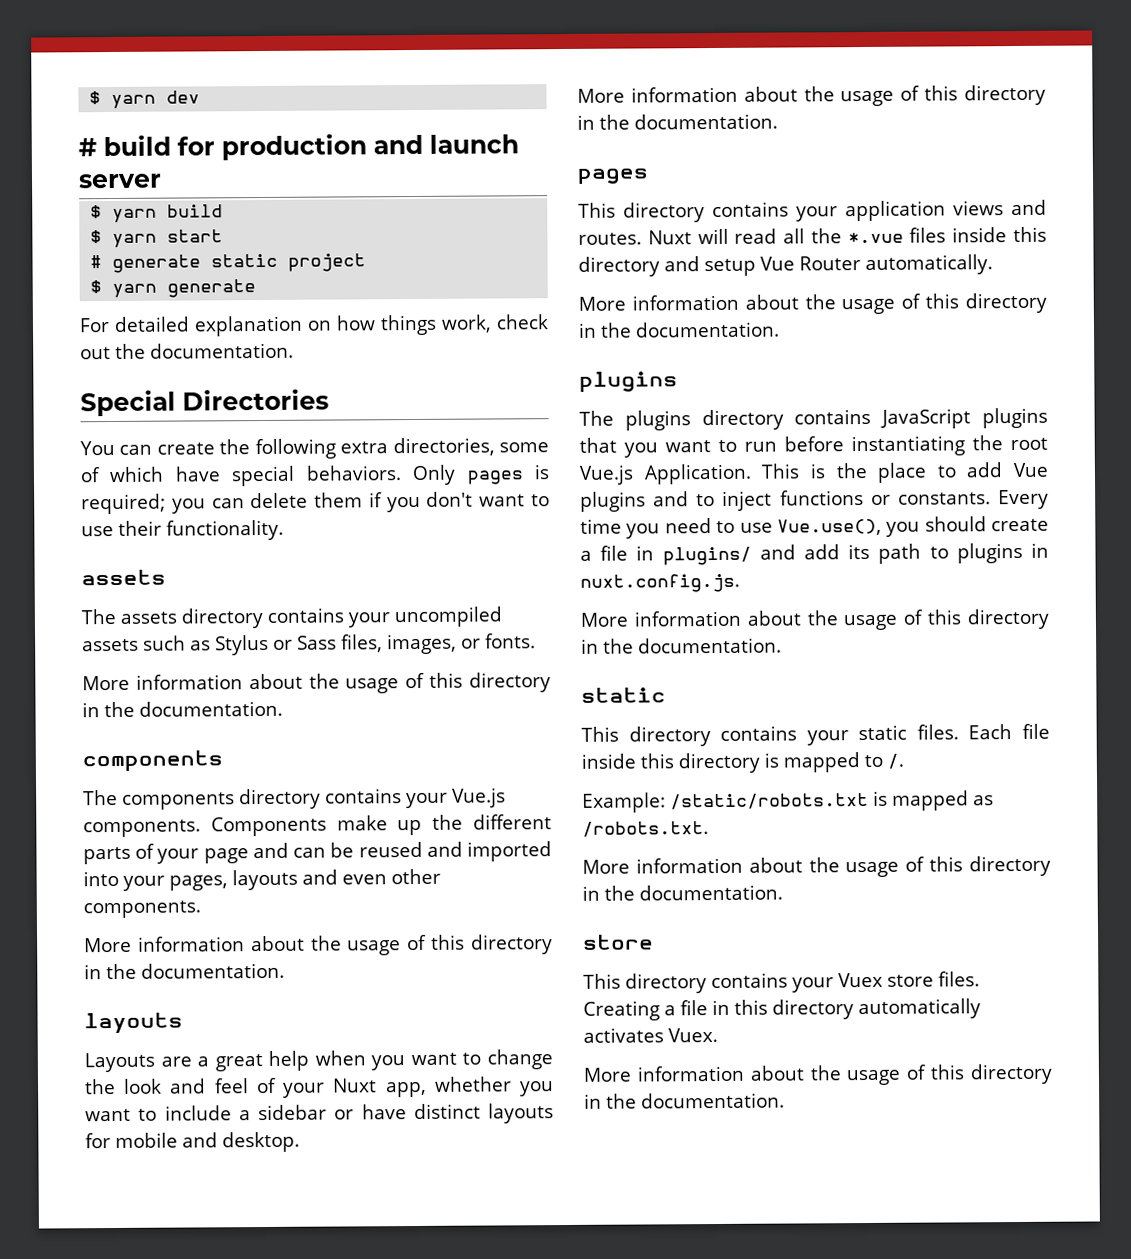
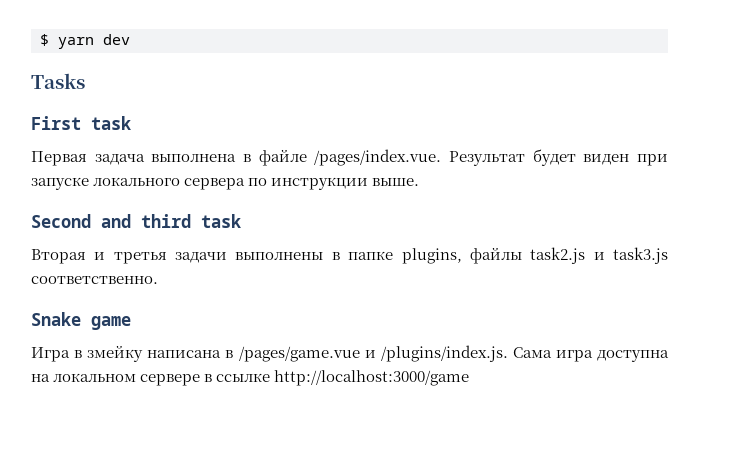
- # build for production and launch server
- $ yarn build
- $ yarn start
- # generate static project
- $ yarn generate
- For detailed explanation on how things work, check out the documentation.
- Special Directories
- You can create the following extra directories, some of which have special behaviors. Only pages is required; you can delete them if you don't want to use their functionality.
- assets
- The assets directory contains your uncompiled assets such as Stylus or Sass files, images, or fonts.
- More information about the usage of this directory in the documentation.
- components
- The components directory contains your Vue.js components. Components make up the different parts of your page and can be reused and imported into your pages, layouts and even other components.
- More information about the usage of this directory in the documentation.
- layouts
- Layouts are a great help when you want to change the look and feel of your Nuxt app, whether you want to include a sidebar or have distinct layouts for mobile and desktop.
- More information about the usage of this directory in the documentation.
- pages
- This directory contains your application views and routes. Nuxt will read all the *.vue files inside this directory and setup Vue Router automatically.
- More information about the usage of this directory in the documentation.
- plugins
- The plugins directory contains JavaScript plugins that you want to run before instantiating the root Vue.js Application. This is the place to add Vue plugins and to inject functions or constants. Every time you need to use Vue.use(), you should create a file in plugins/ and add its path to plugins in nuxt.config.js.
- More information about the usage of this directory in the documentation.
- static
- This directory contains your static files. Each file inside this directory is mapped to /.
- Example: /static/robots.txt is mapped as /robots.txt.
- More information about the usage of this directory in the documentation.
- store
- This directory contains your Vuex store files. Creating a file in this directory automatically activates Vuex.
- More information about the usage of this directory in the documentation.
+ Tasks
+ First task
+ Первая задача выполнена в файле /pages/index.vue. Результат будет виден при запуске локального сервера по инструкции выше.
+ Second and third task
+ Вторая и третья задачи выполнены в папке plugins, файлы task2.js и task3.js соответственно.
+ Snake game
+ Игра в змейку написана в /pages/game.vue и /plugins/index.js. Сама игра доступна на локальном сервере в ссылке http://localhost:3000/game

